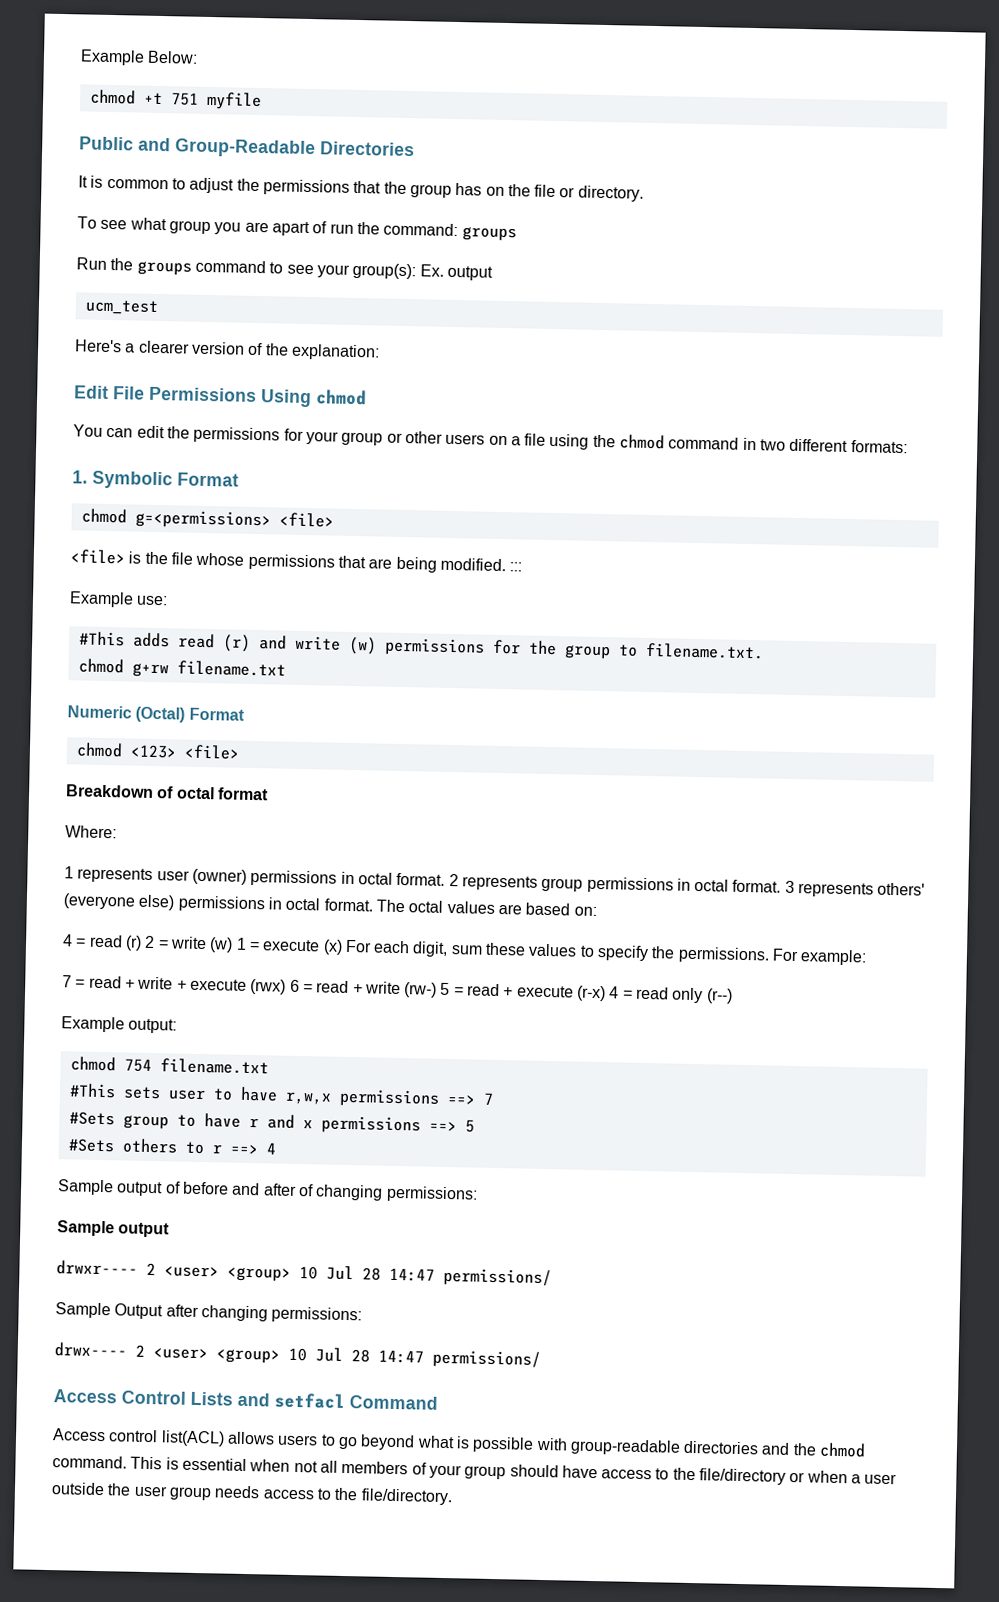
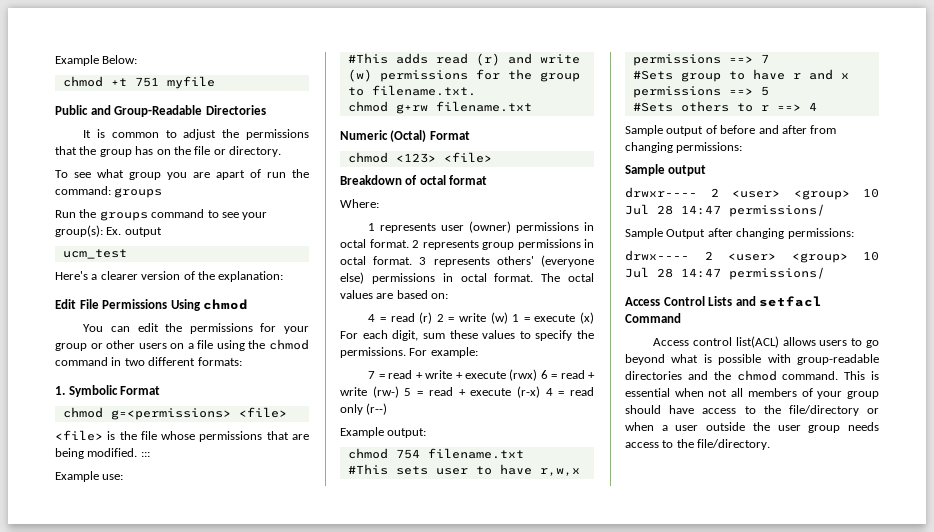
- Sample output of before and after of changing permissions:
+ Sample output of before and after from changing permissions:

